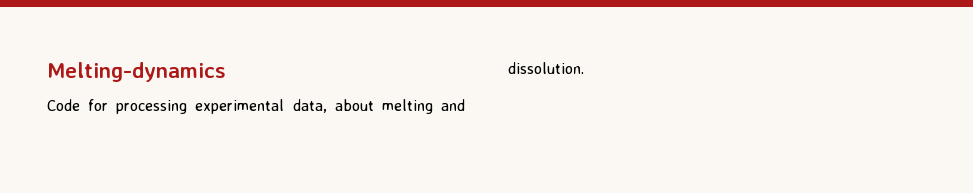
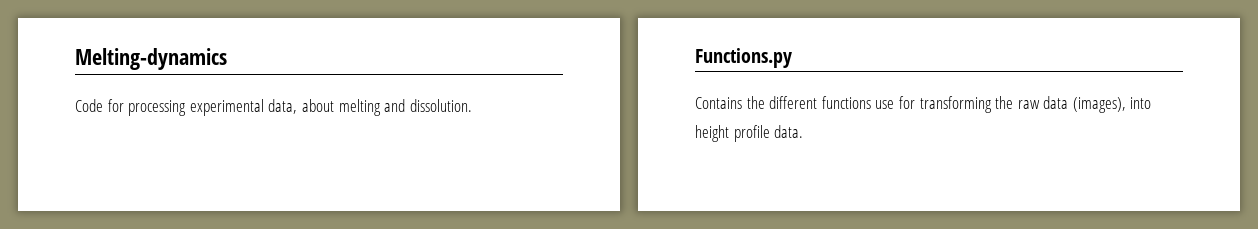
+ Functions.py
+ Contains the different functions use for transforming the raw data (images), into height profile data.

